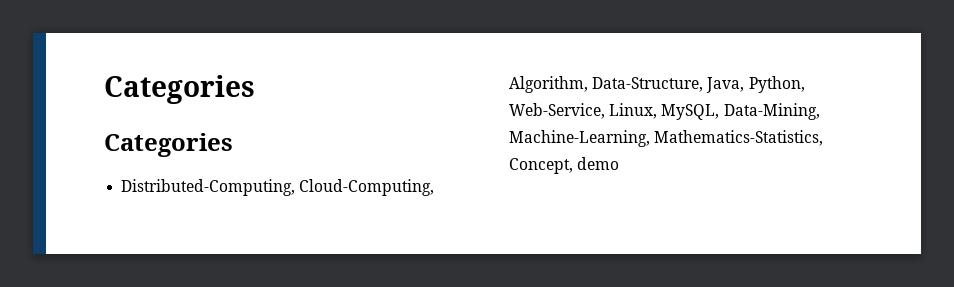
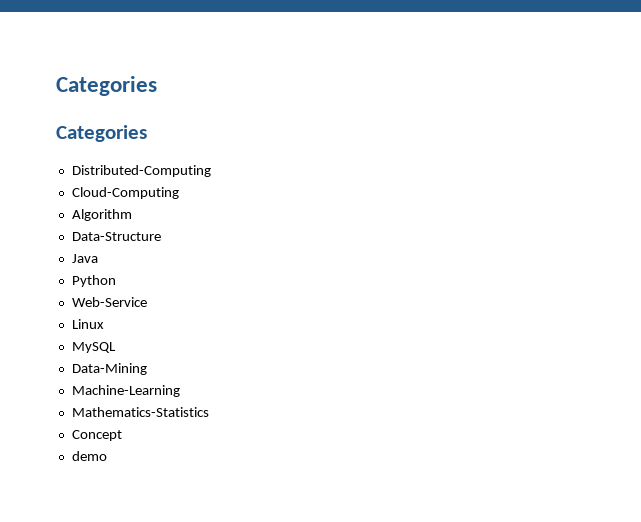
- Distributed-Computing, Cloud-Computing, Algorithm, Data-Structure, Java, Python, Web-Service, Linux, MySQL, Data-Mining, Machine-Learning, Mathematics-Statistics, Concept, demo
+ Distributed-Computing
+ Cloud-Computing
+ Algorithm
+ Data-Structure
+ Java
+ Python
+ Web-Service
+ Linux
+ MySQL
+ Data-Mining
+ Machine-Learning
+ Mathematics-Statistics
+ Concept
+ demo

